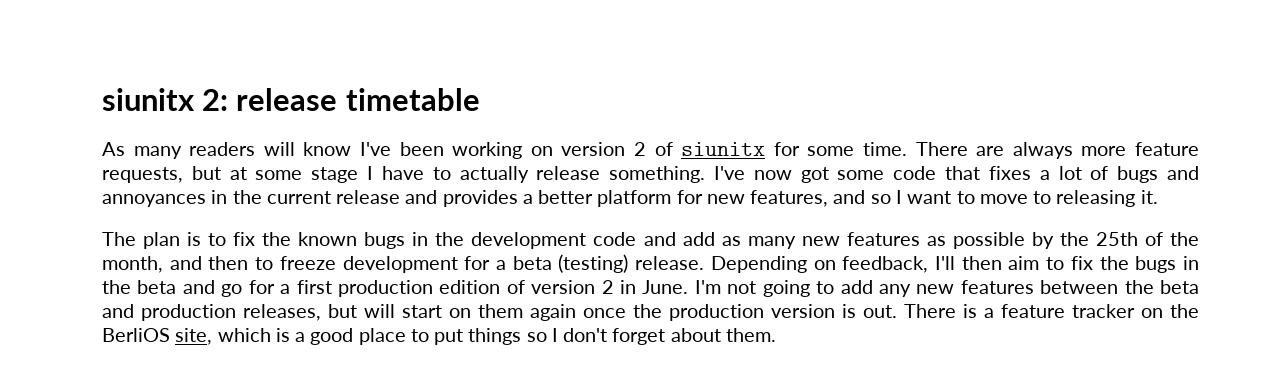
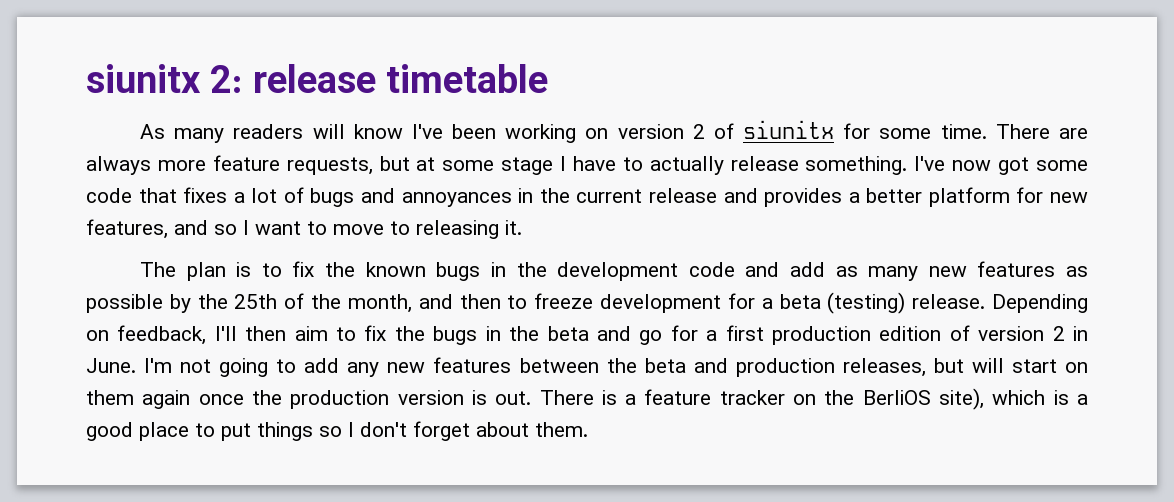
- There is a feature tracker on the BerliOS site, which is a good place to put things so I don't forget about them.
+ There is a feature tracker on the BerliOS site), which is a good place to put things so I don't forget about them.

